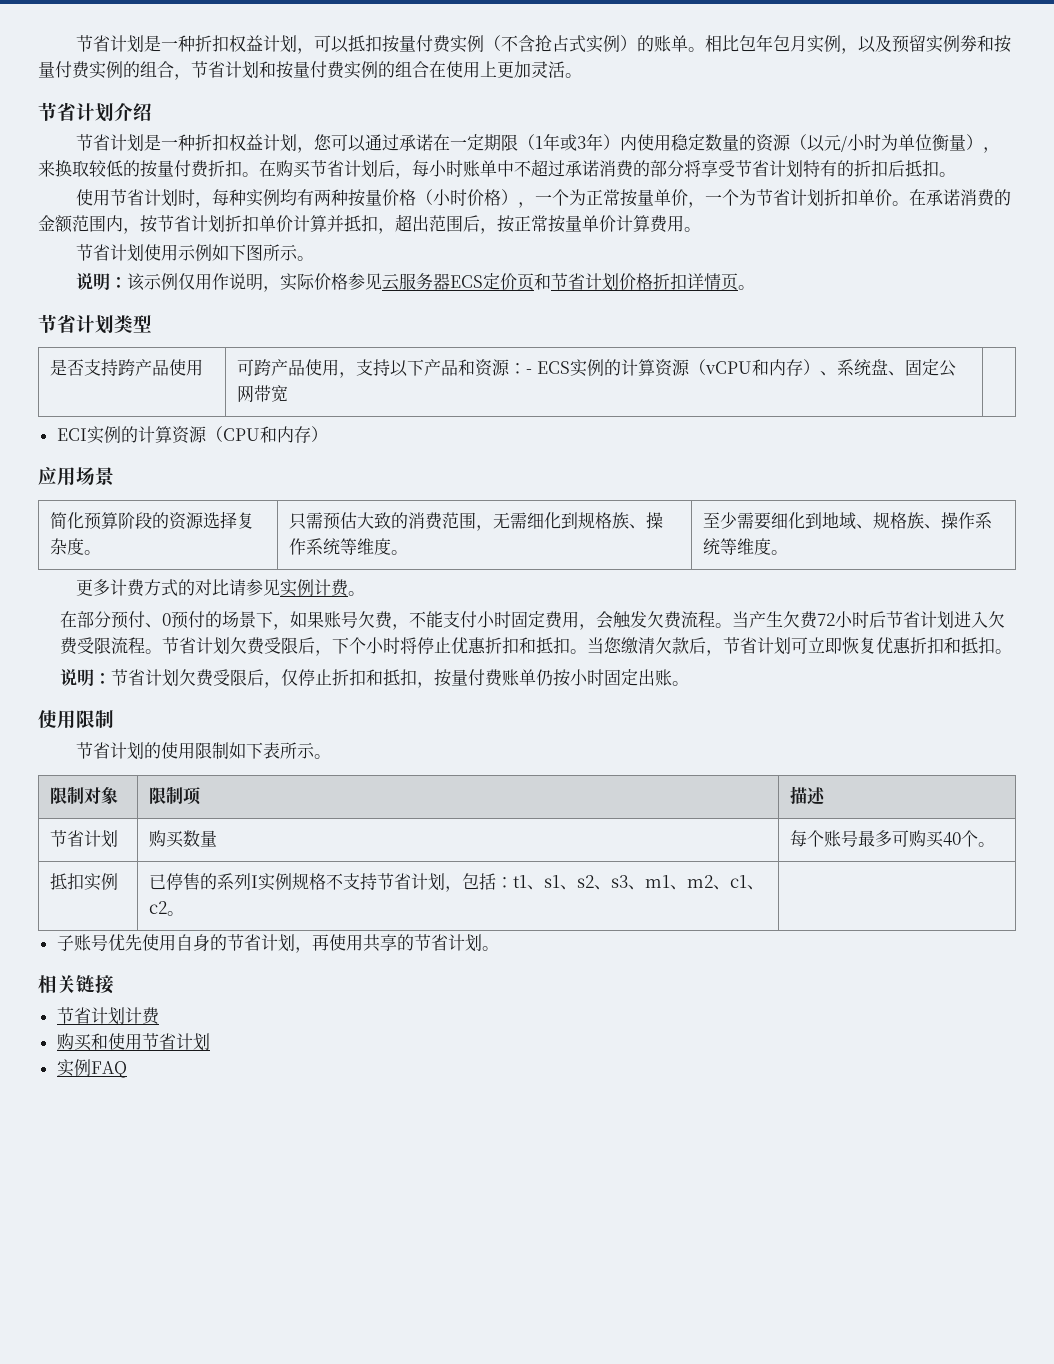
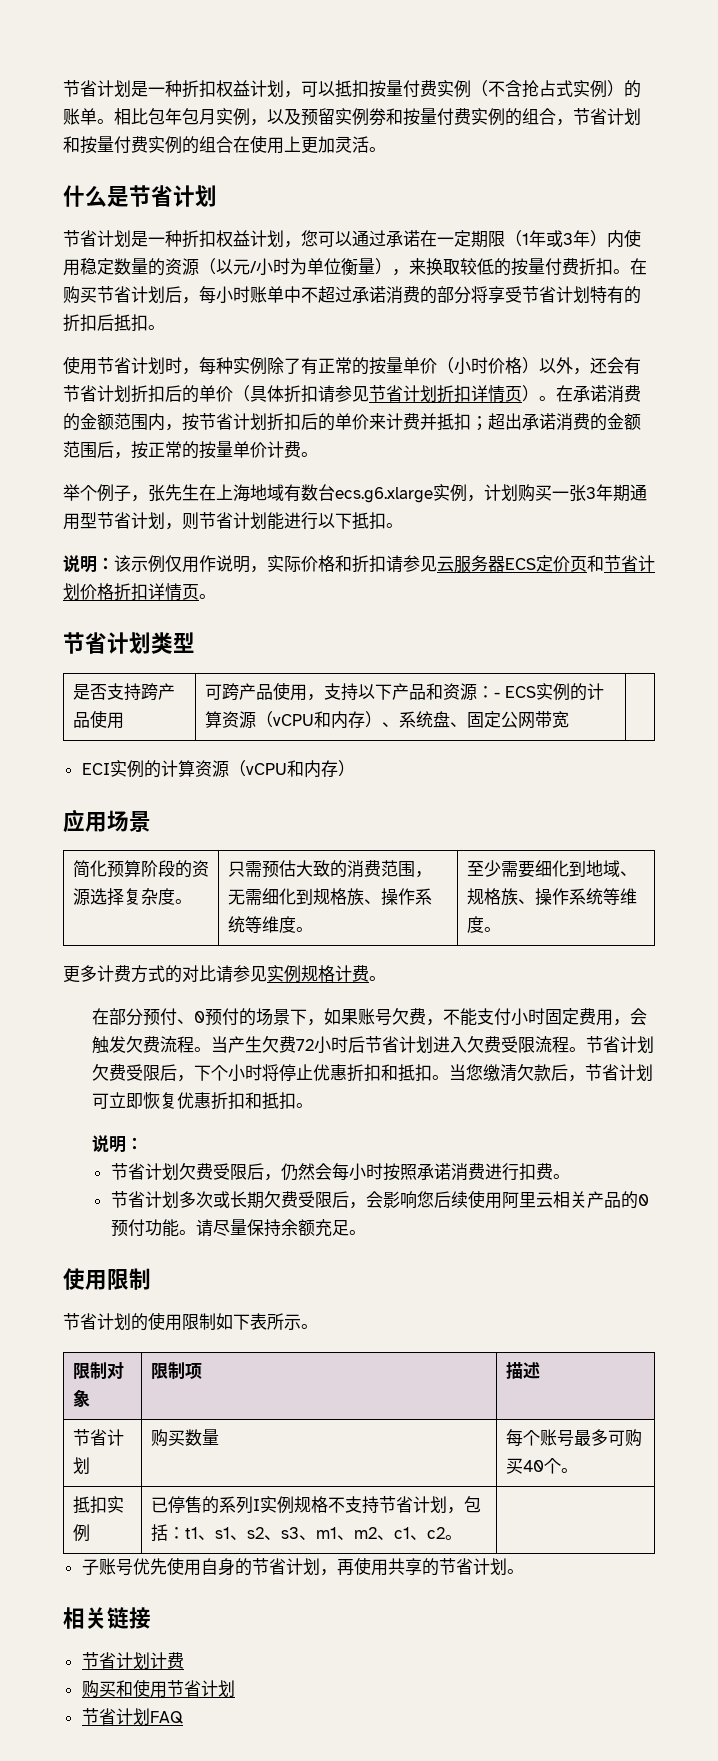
- 节省计划介绍
+ 什么是节省计划
- 使用节省计划时，每种实例均有两种按量价格（小时价格），一个为正常按量单价，一个为节省计划折扣单价。
+ 使用节省计划时，每种实例除了有正常的按量单价（小时价格）以外，还会有节省计划折扣后的单价（具体折扣请参见节省计划折扣详情页）。
- 在承诺消费的金额范围内，按节省计划折扣单价计算并抵扣，超出范围后，按正常按量单价计算费用。
- 节省计划使用示例如下图所示。
+ 在承诺消费的金额范围内，按节省计划折扣后的单价来计费并抵扣；超出承诺消费的金额范围后，按正常的按量单价计费。
+ 举个例子，张先生在上海地域有数台ecs.g6.xlarge实例，计划购买一张3年期通用型节省计划，则节省计划能进行以下抵扣。
- 说明：该示例仅用作说明，实际价格参见云服务器ECS定价页和节省计划价格折扣详情页。
+ 说明：该示例仅用作说明，实际价格和折扣请参见云服务器ECS定价页和节省计划价格折扣详情页。
- ECI实例的计算资源（CPU和内存）
+ ECI实例的计算资源（vCPU和内存）
- 更多计费方式的对比请参见实例计费。
+ 更多计费方式的对比请参见实例规格计费。
  当您缴清欠款后，节省计划可立即恢复优惠折扣和抵扣。
- 说明：节省计划欠费受限后，仅停止折扣和抵扣，按量付费账单仍按小时固定出账。
+ 说明：
+ 节省计划欠费受限后，仍然会每小时按照承诺消费进行扣费。
+ 节省计划多次或长期欠费受限后，会影响您后续使用阿里云相关产品的0预付功能。请尽量保持余额充足。
- 实例FAQ
+ 节省计划FAQ

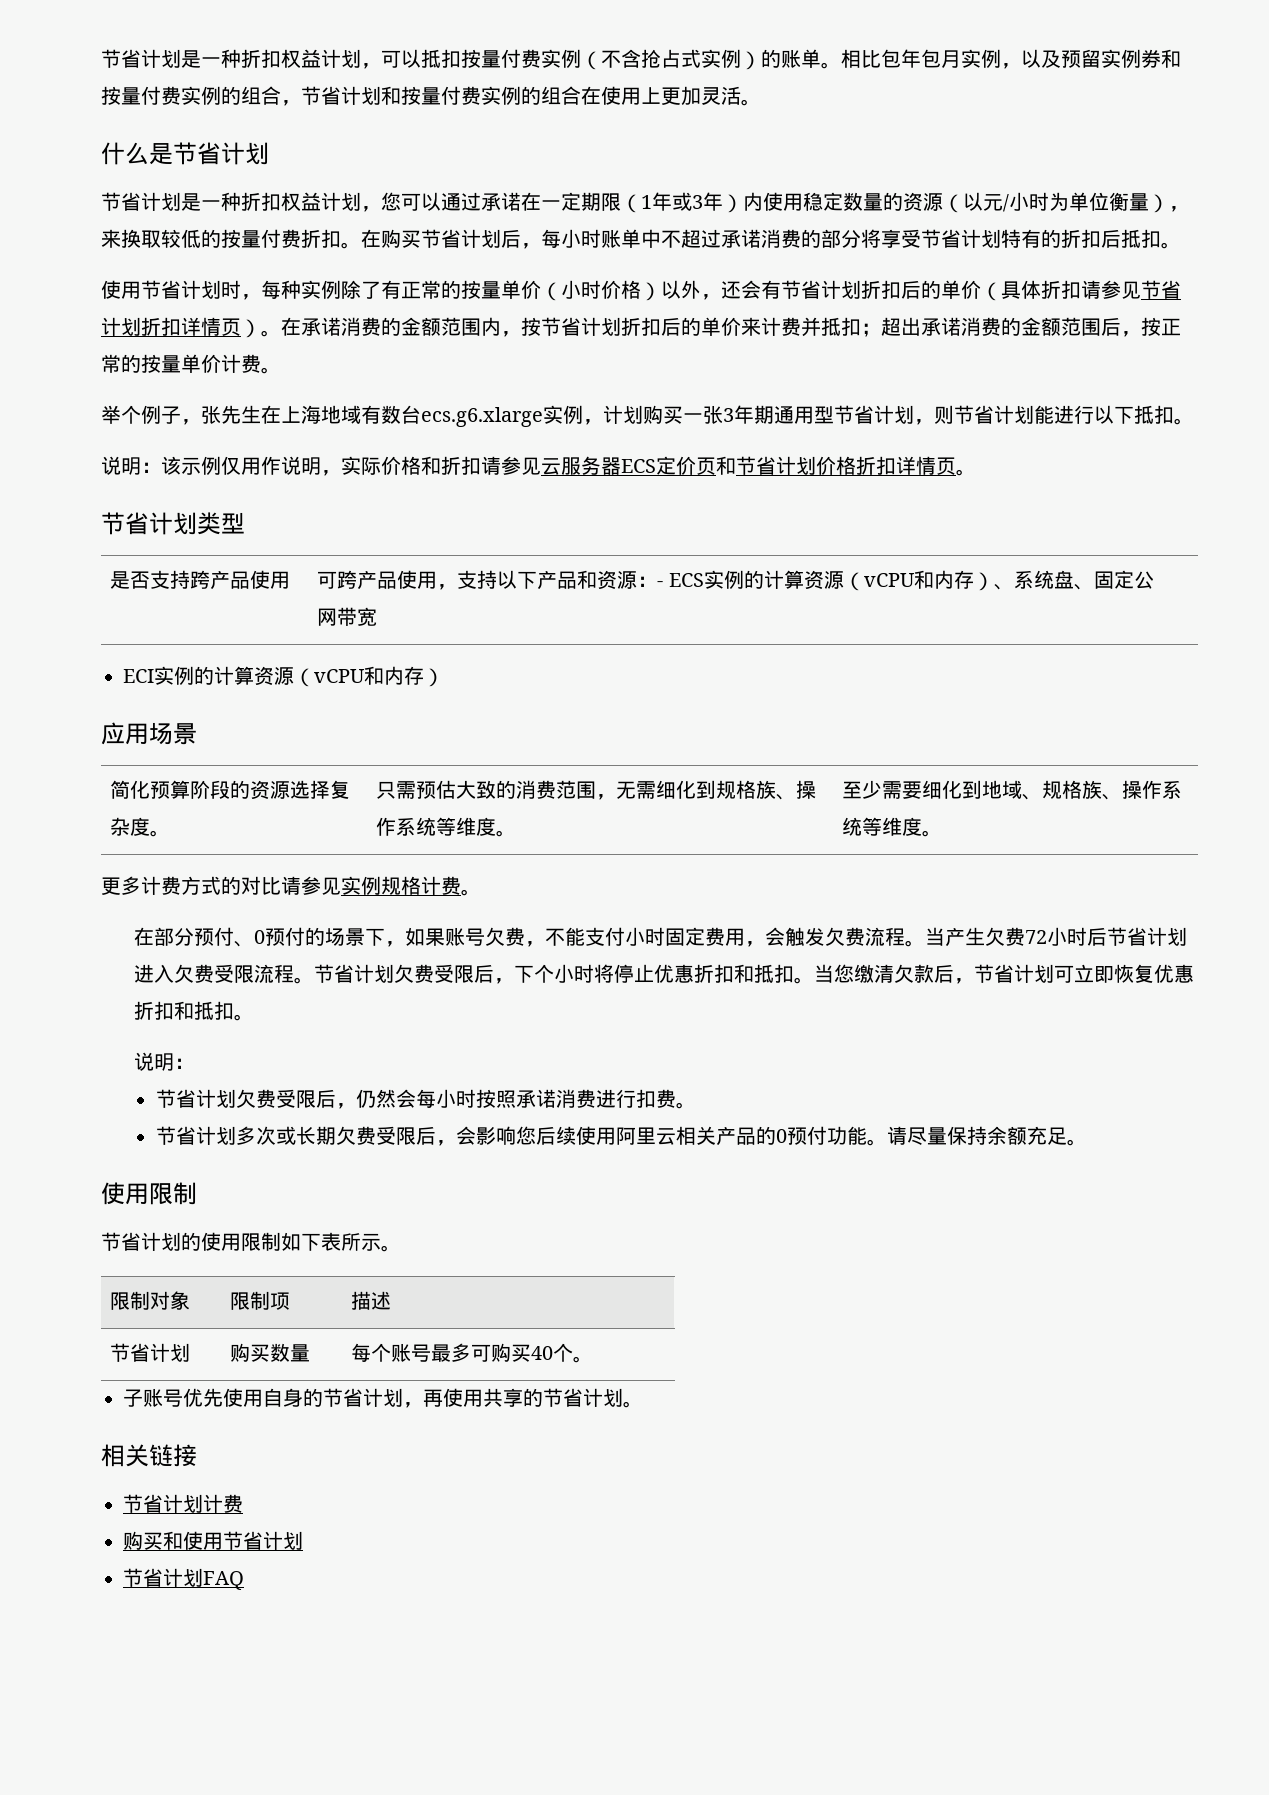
- 抵扣实例 | 已停售的系列I实例规格不支持节省计划，包括：t1、s1、s2、s3、m1、m2、c1、c2。 |

